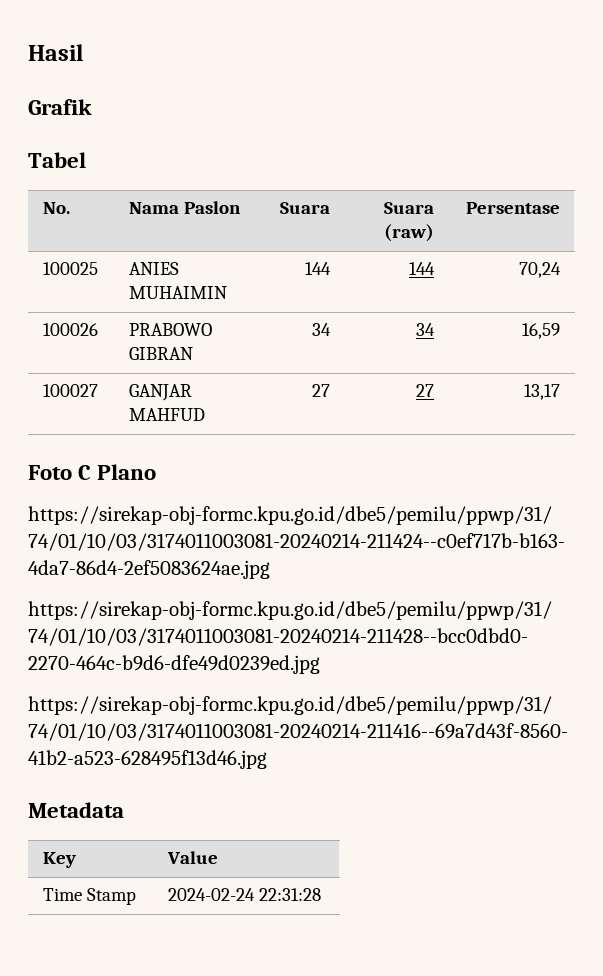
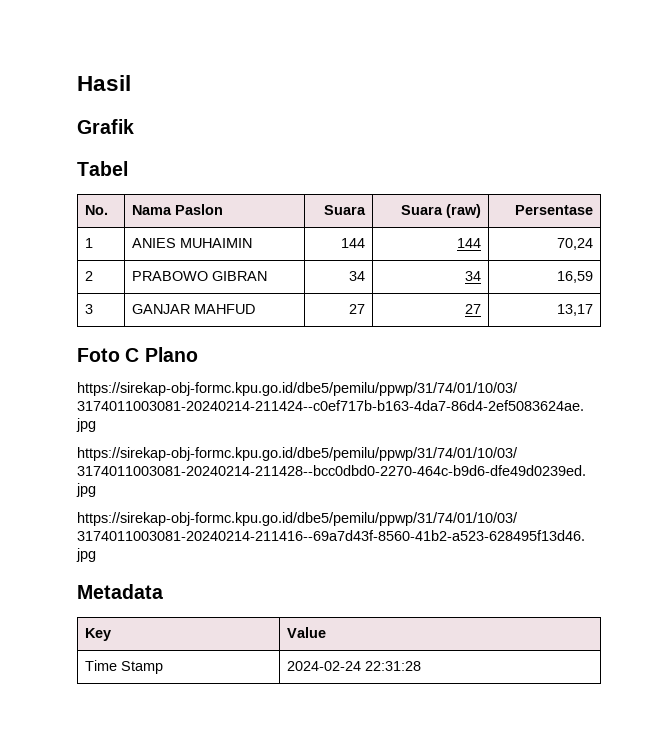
- 100025 | ANIES MUHAIMIN | 144 | 144 | 70,24
+ 1 | ANIES MUHAIMIN | 144 | 144 | 70,24
- 100026 | PRABOWO GIBRAN | 34 | 34 | 16,59
+ 2 | PRABOWO GIBRAN | 34 | 34 | 16,59
- 100027 | GANJAR MAHFUD | 27 | 27 | 13,17
+ 3 | GANJAR MAHFUD | 27 | 27 | 13,17

